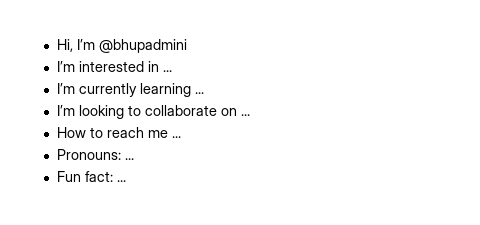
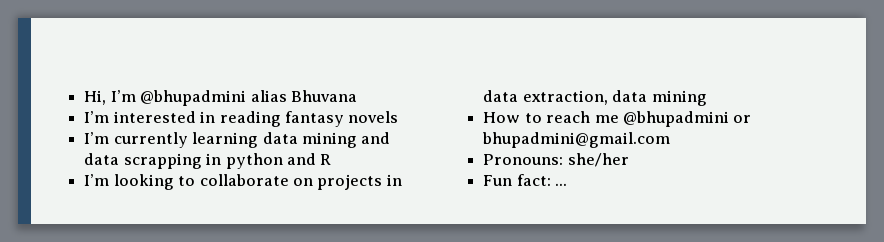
- Hi, I’m @bhupadmini
+ Hi, I’m @bhupadmini alias Bhuvana
- I’m interested in ...
+ I’m interested in reading fantasy novels
- I’m currently learning ...
+ I’m currently learning data mining and data scrapping in python and R
- I’m looking to collaborate on ...
+ I’m looking to collaborate on projects in data extraction, data mining
- How to reach me ...
+ How to reach me @bhupadmini or bhupadmini@gmail.com
- Pronouns: ...
+ Pronouns: she/her

